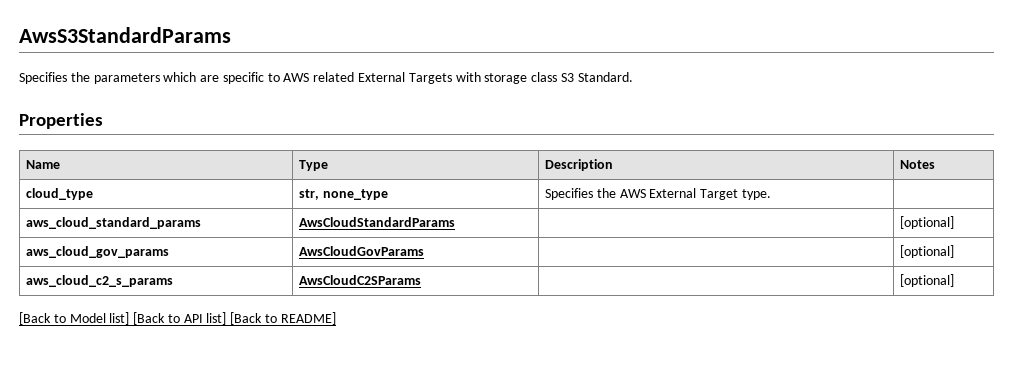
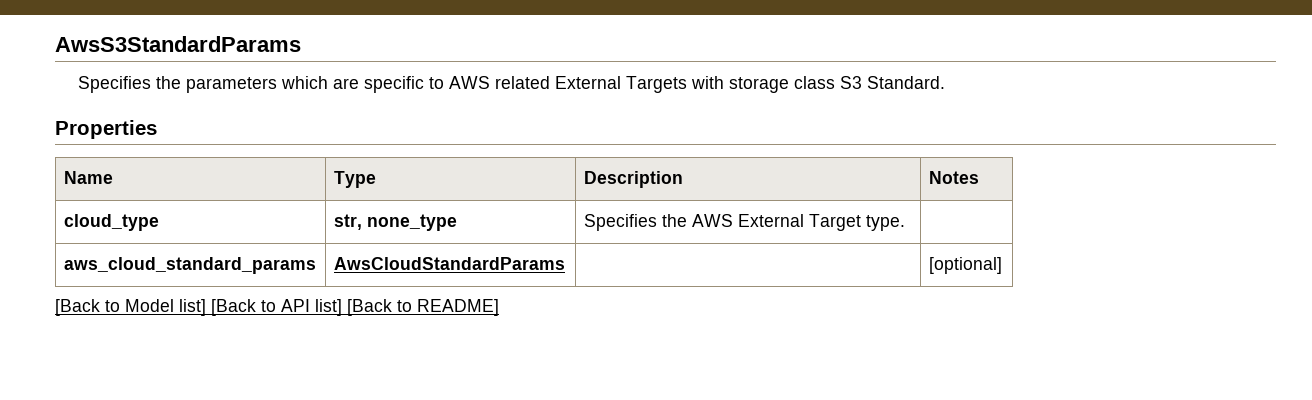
- aws_cloud_gov_params | AwsCloudGovParams | | [optional]
- aws_cloud_c2_s_params | AwsCloudC2SParams | | [optional]

